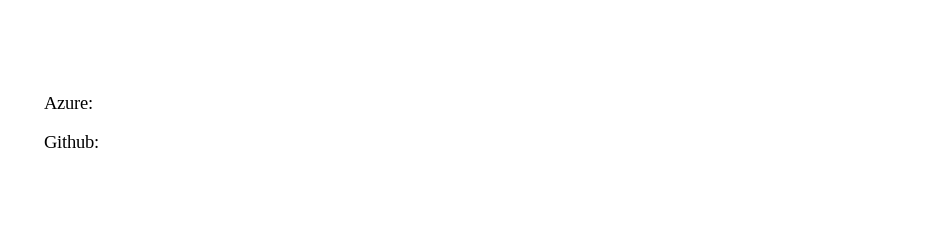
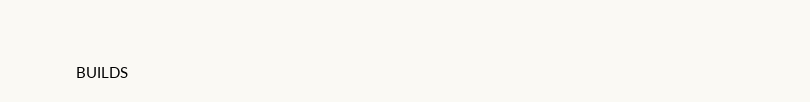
- Azure:
- Github:
+ BUILDS

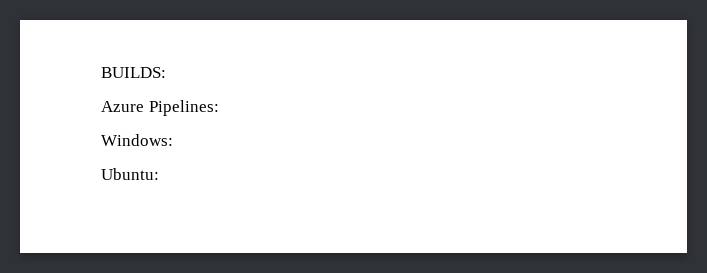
- BUILDS
+ BUILDS:
+ Azure Pipelines:
+ Windows:
+ Ubuntu:

